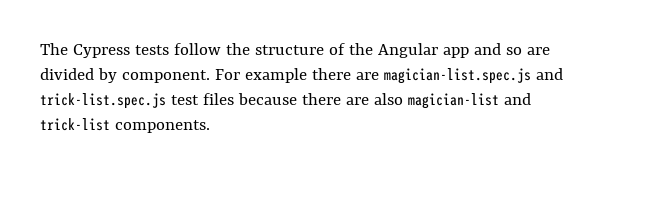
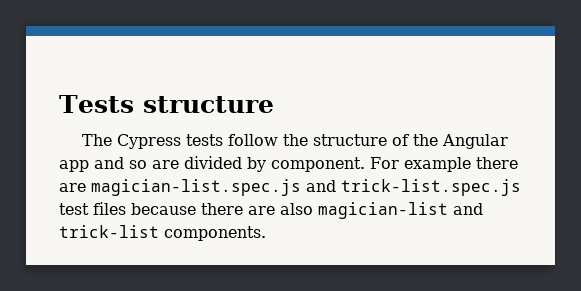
+ Tests structure

